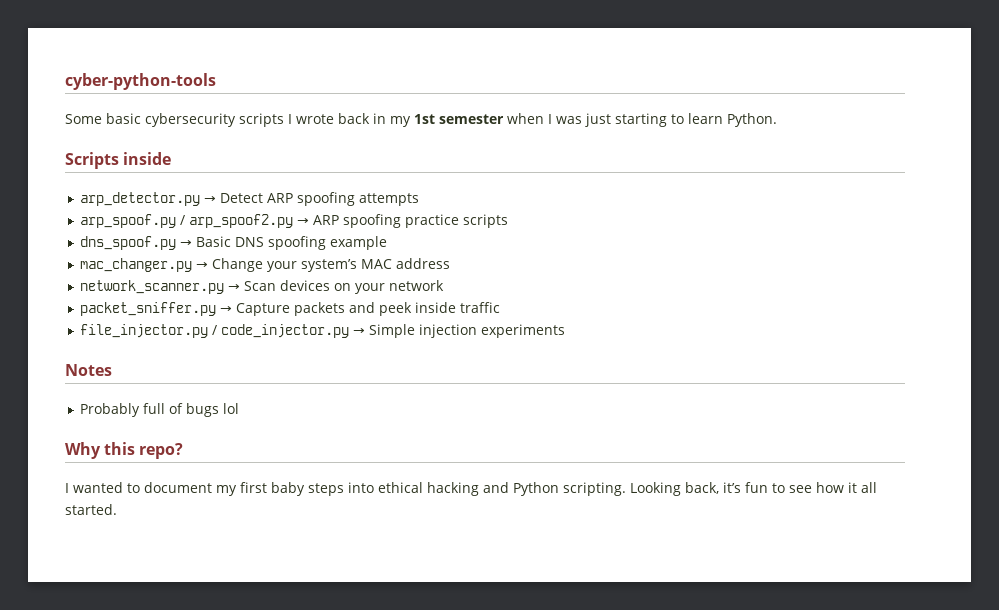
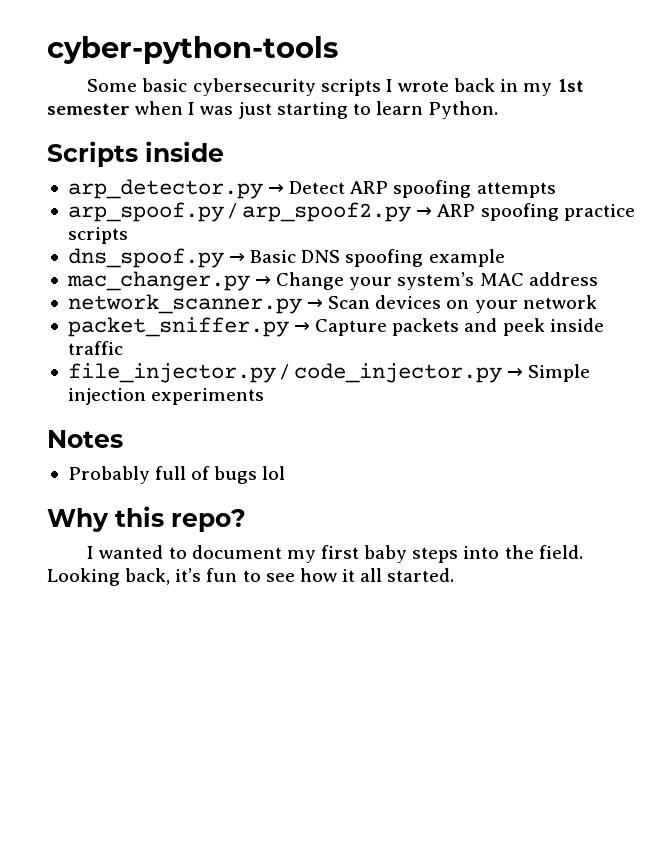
- I wanted to document my first baby steps into ethical hacking and Python scripting.
+ I wanted to document my first baby steps into the field.

